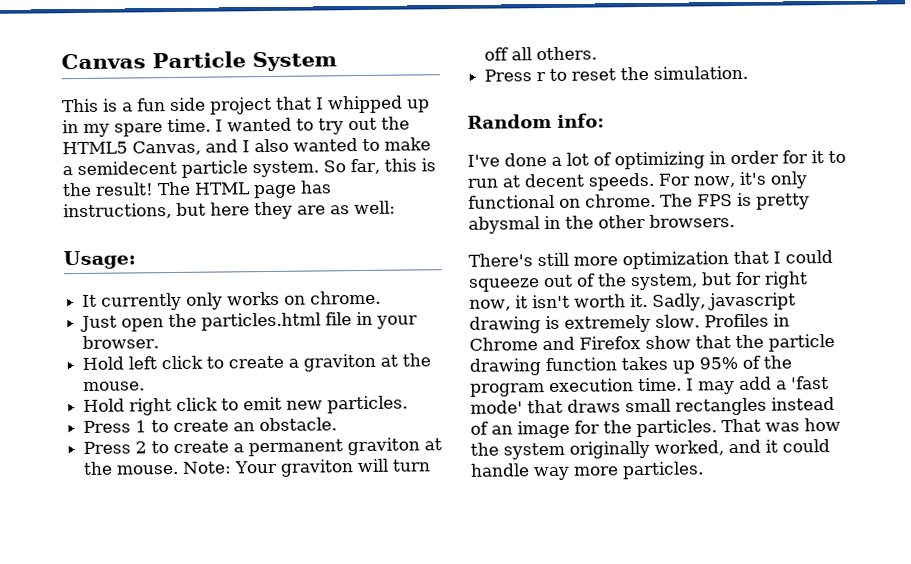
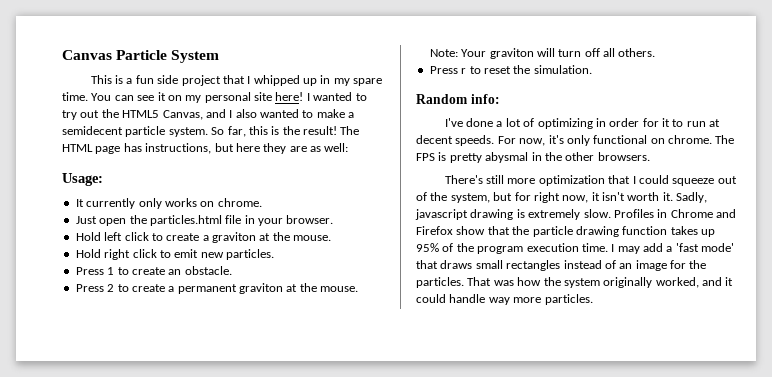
+ You can see it on my personal site here!

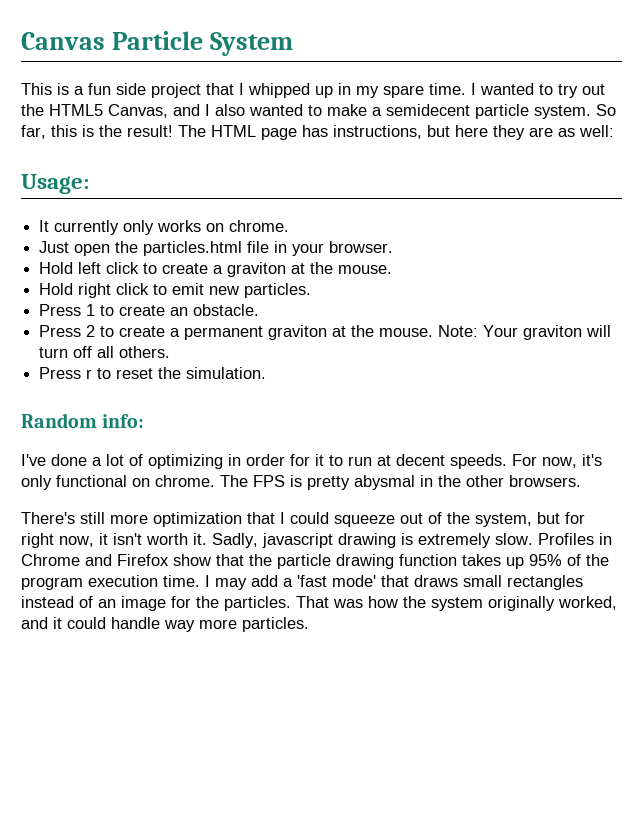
- You can see it on my personal site here!

